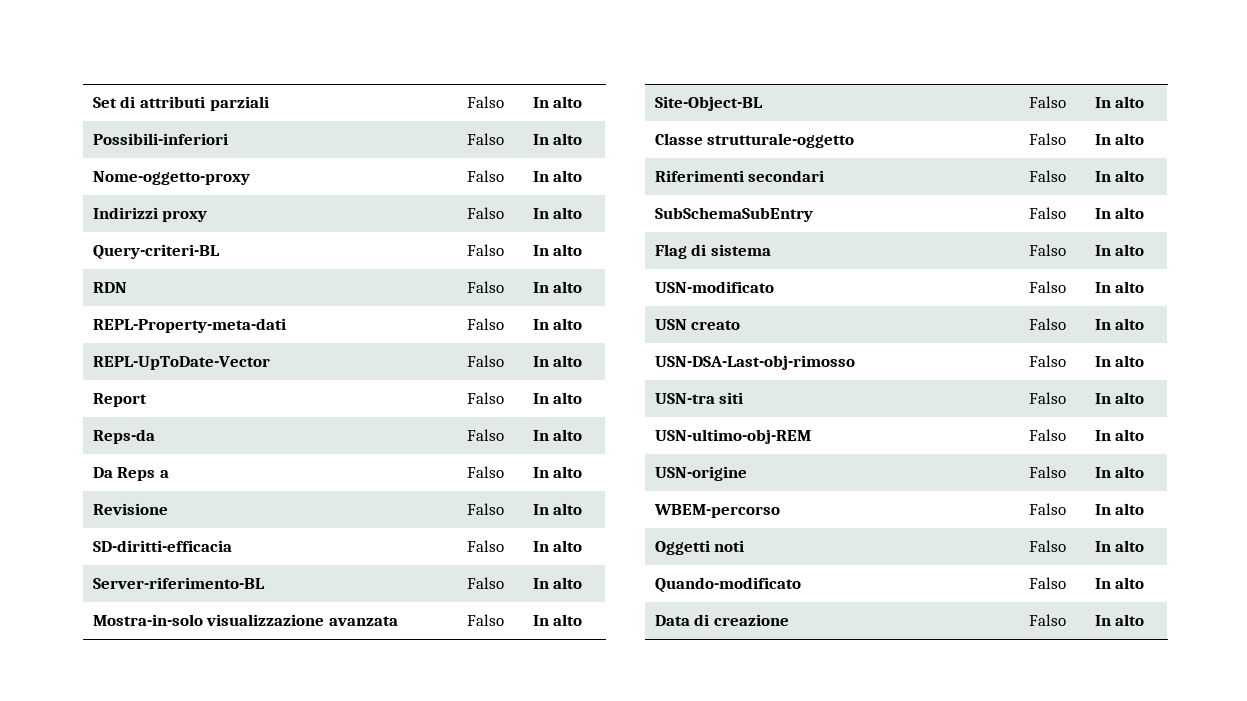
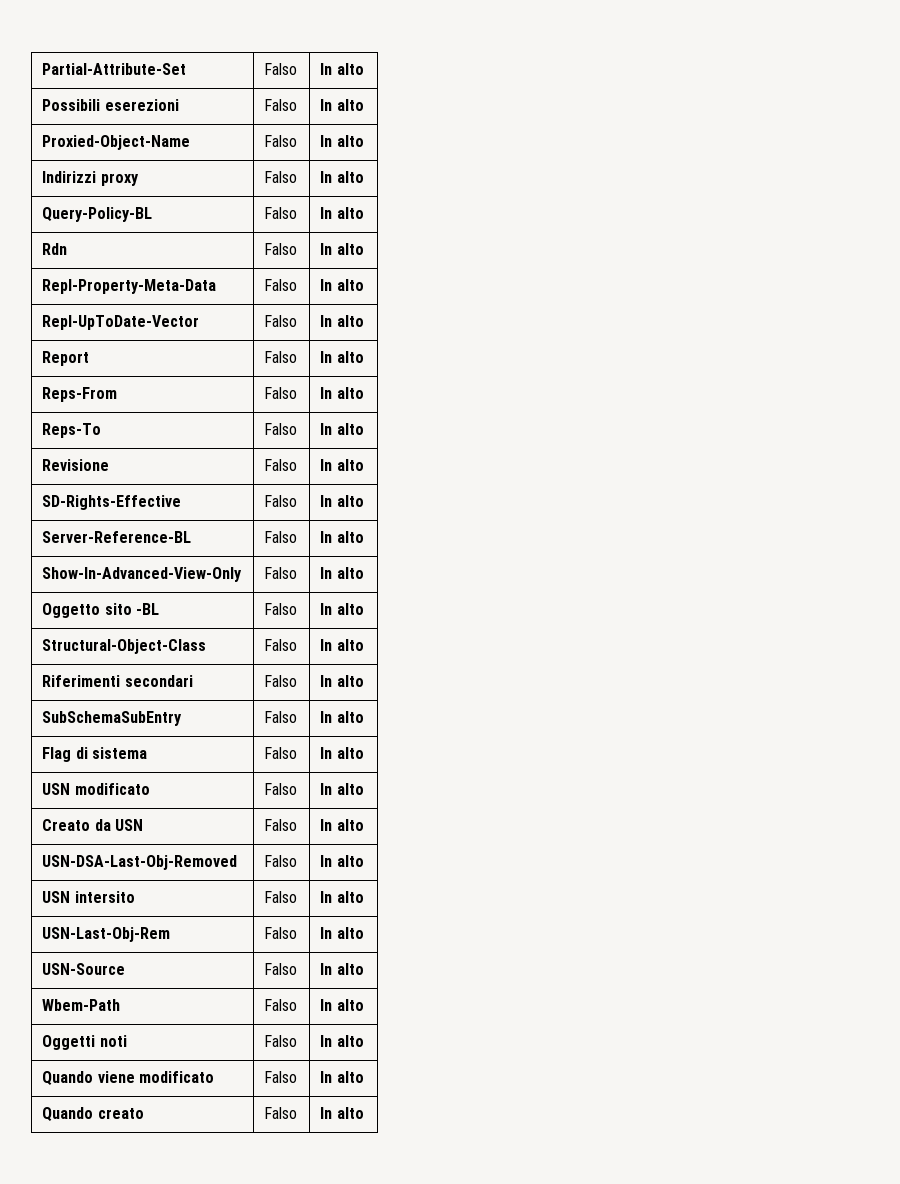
- Set di attributi parziali | Falso | In alto
- Possibili-inferiori | Falso | In alto
- Nome-oggetto-proxy | Falso | In alto
+ Partial-Attribute-Set | Falso | In alto
+ Possibili eserezioni | Falso | In alto
+ Proxied-Object-Name | Falso | In alto
- Query-criteri-BL | Falso | In alto
- RDN | Falso | In alto
- REPL-Property-meta-dati | Falso | In alto
- REPL-UpToDate-Vector | Falso | In alto
+ Query-Policy-BL | Falso | In alto
+ Rdn | Falso | In alto
+ Repl-Property-Meta-Data | Falso | In alto
+ Repl-UpToDate-Vector | Falso | In alto
- Reps-da | Falso | In alto
- Da Reps a | Falso | In alto
+ Reps-From | Falso | In alto
+ Reps-To | Falso | In alto
- SD-diritti-efficacia | Falso | In alto
- Server-riferimento-BL | Falso | In alto
- Mostra-in-solo visualizzazione avanzata | Falso | In alto
- Site-Object-BL | Falso | In alto
- Classe strutturale-oggetto | Falso | In alto
+ SD-Rights-Effective | Falso | In alto
+ Server-Reference-BL | Falso | In alto
+ Show-In-Advanced-View-Only | Falso | In alto
+ Oggetto sito -BL | Falso | In alto
+ Structural-Object-Class | Falso | In alto
- USN-modificato | Falso | In alto
- USN creato | Falso | In alto
- USN-DSA-Last-obj-rimosso | Falso | In alto
- USN-tra siti | Falso | In alto
- USN-ultimo-obj-REM | Falso | In alto
- USN-origine | Falso | In alto
- WBEM-percorso | Falso | In alto
+ USN modificato | Falso | In alto
+ Creato da USN | Falso | In alto
+ USN-DSA-Last-Obj-Removed | Falso | In alto
+ USN intersito | Falso | In alto
+ USN-Last-Obj-Rem | Falso | In alto
+ USN-Source | Falso | In alto
+ Wbem-Path | Falso | In alto
- Quando-modificato | Falso | In alto
- Data di creazione | Falso | In alto
+ Quando viene modificato | Falso | In alto
+ Quando creato | Falso | In alto

